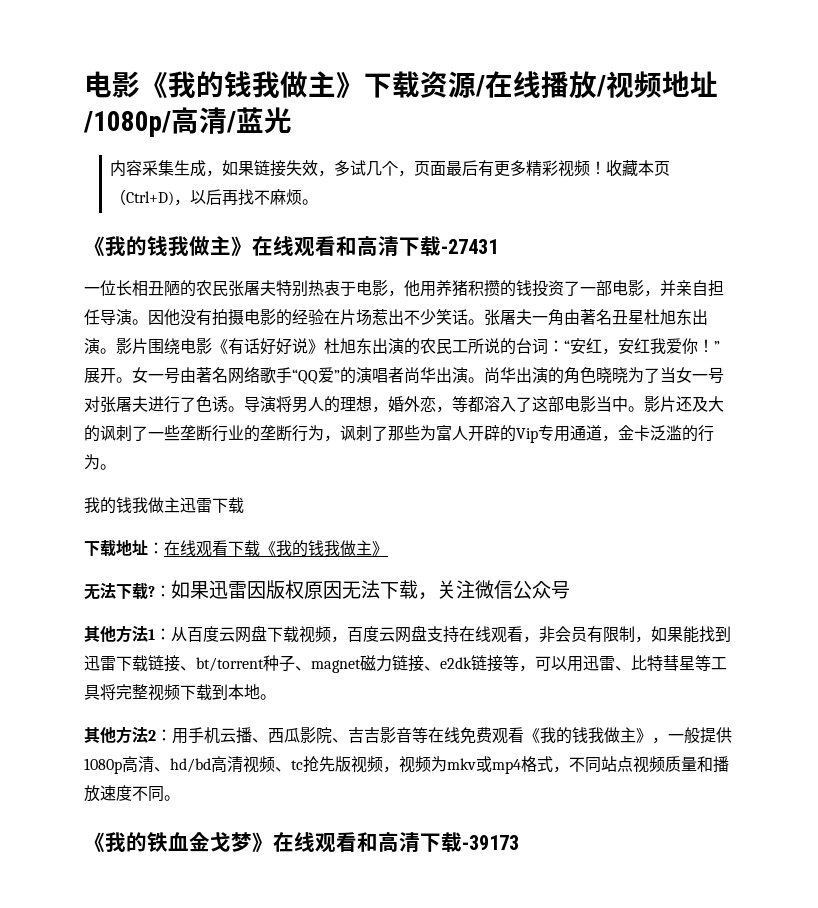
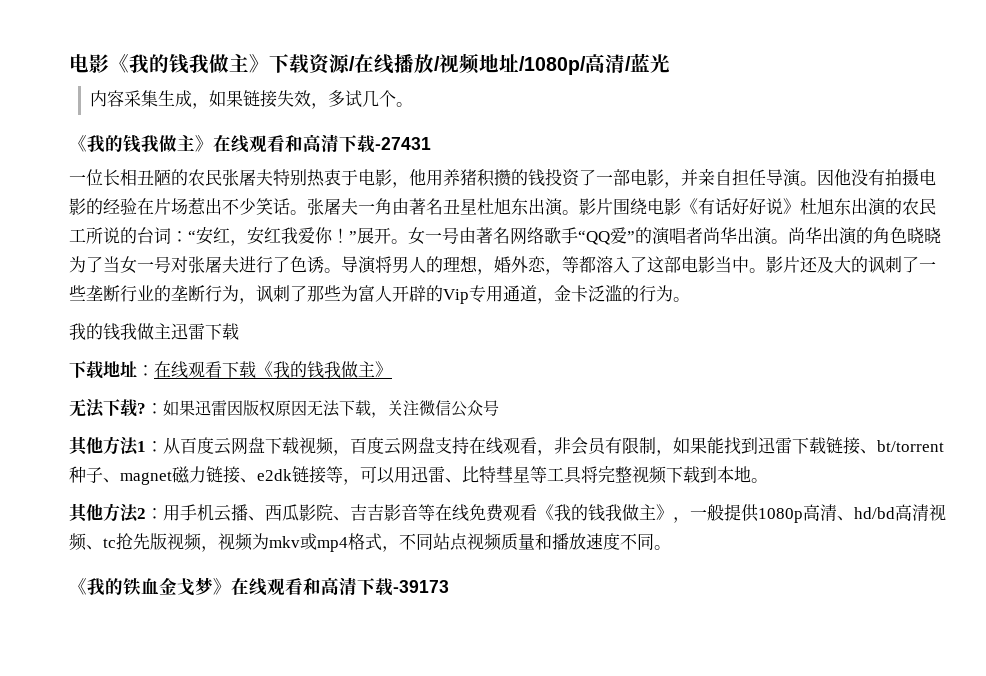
- 内容采集生成，如果链接失效，多试几个，页面最后有更多精彩视频！收藏本页（Ctrl+D)，以后再找不麻烦。
+ 内容采集生成，如果链接失效，多试几个。

